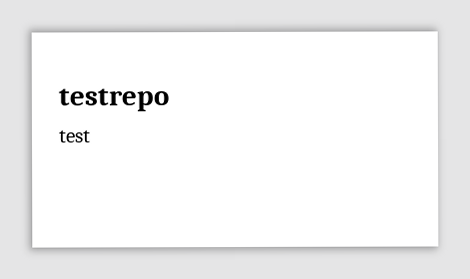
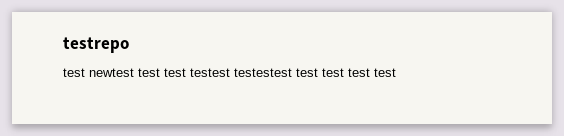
- test
+ test newtest test test testest testestest test test test test

